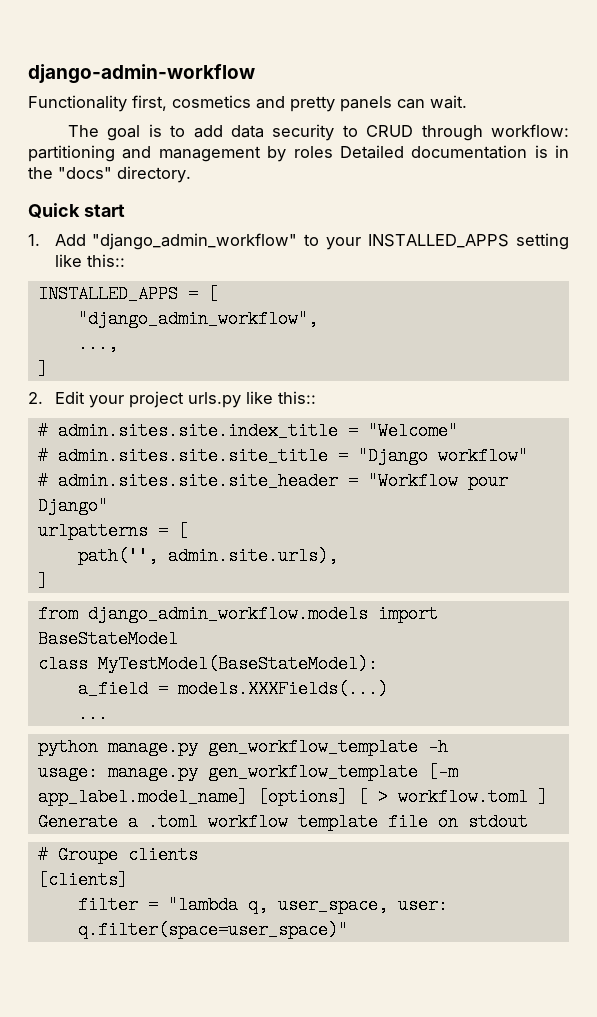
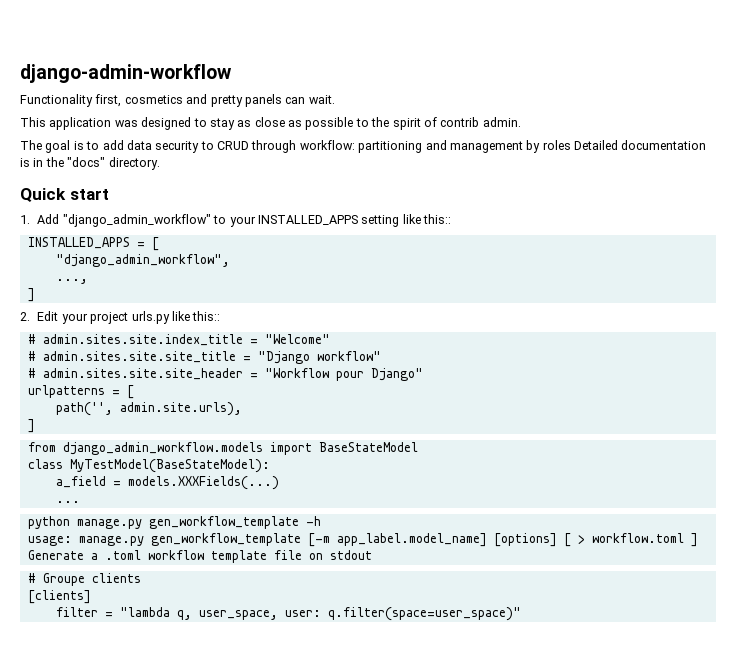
+ This application was designed to stay as close as possible to the spirit of contrib admin.

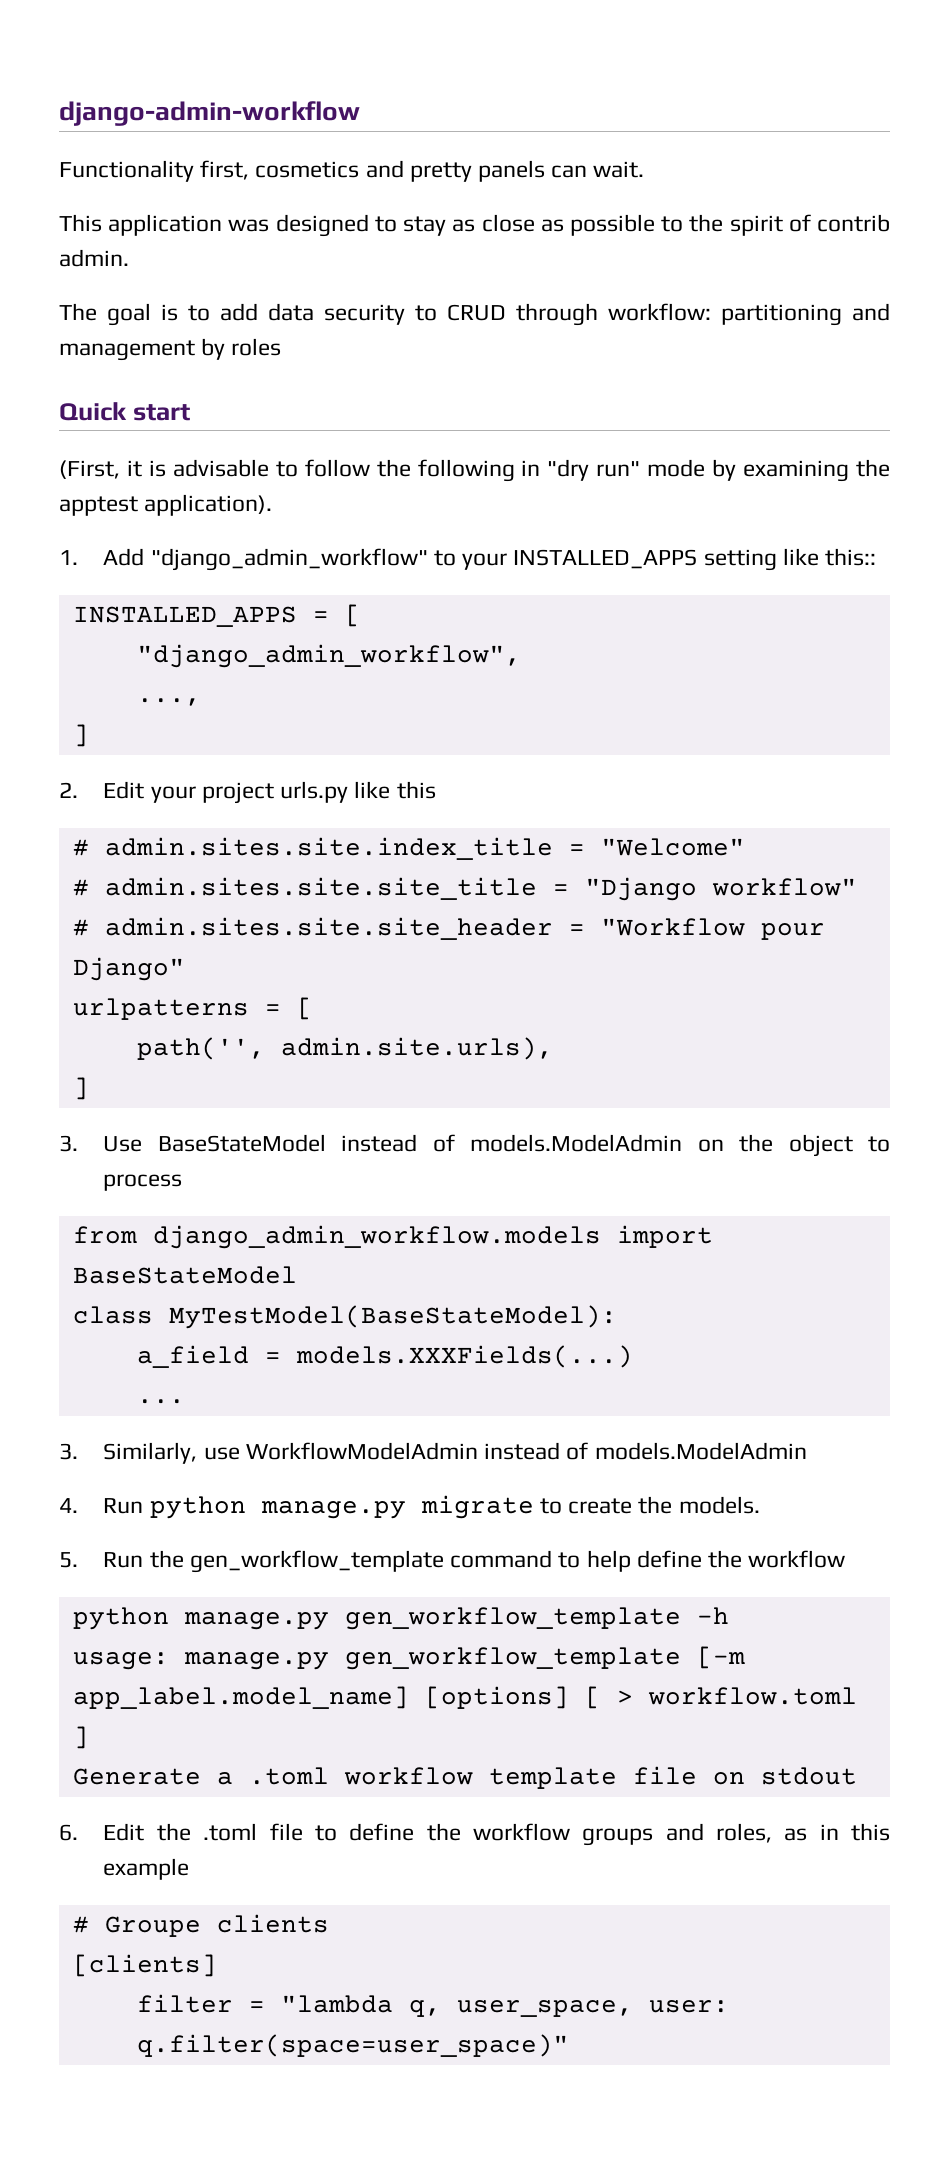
- The goal is to add data security to CRUD through workflow: partitioning and management by roles Detailed documentation is in the "docs" directory.
+ The goal is to add data security to CRUD through workflow: partitioning and management by roles
  Quick start
+ (First, it is advisable to follow the following in "dry run" mode by examining the apptest application).
- 2. Edit your project urls.py like this::
+ 2. Edit your project urls.py like this
+ 3. Use BaseStateModel instead of models.ModelAdmin on the object to process
+ 3. Similarly, use WorkflowModelAdmin instead of models.ModelAdmin
+ 4. Run python manage.py migrate to create the models.
+ 5. Run the gen_workflow_template command to help define the workflow
+ 6. Edit the .toml file to define the workflow groups and roles, as in this example

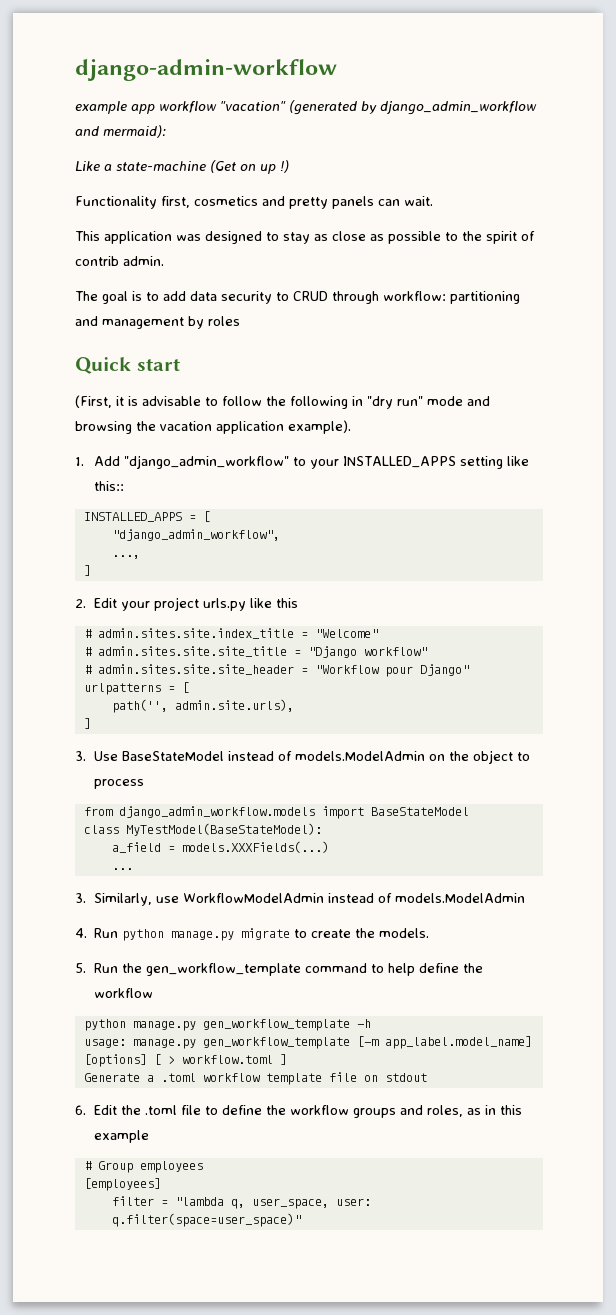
+ example app workflow "vacation" (generated by django_admin_workflow and mermaid):
+ Like a state-machine (Get on up !)
- (First, it is advisable to follow the following in "dry run" mode by examining the apptest application).
+ (First, it is advisable to follow the following in "dry run" mode and browsing the vacation application example).
- # Groupe clients
- [clients]
+ # Group employees
+ [employees]

